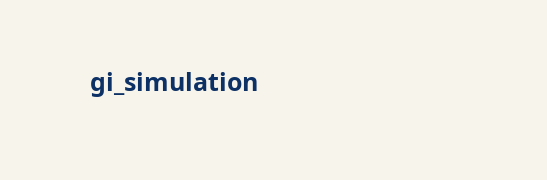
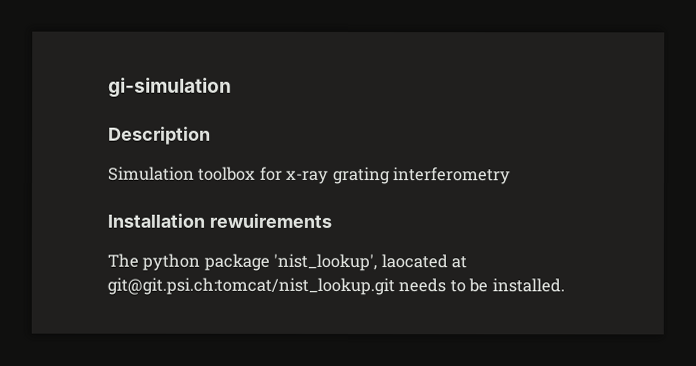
- gi_simulation
+ gi-simulation
+ Description
+ Simulation toolbox for x-ray grating interferometry
+ Installation rewuirements
+ The python package 'nist_lookup', laocated at git@git.psi.ch:tomcat/nist_lookup.git needs to be installed.

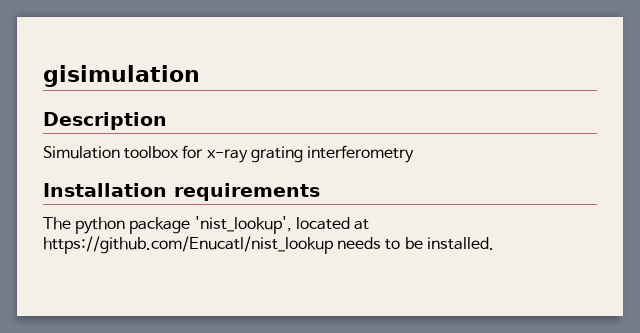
- gi-simulation
+ gisimulation
- Installation rewuirements
+ Installation requirements
- The python package 'nist_lookup', laocated at git@git.psi.ch:tomcat/nist_lookup.git needs to be installed.
+ The python package 'nist_lookup', located at https://github.com/Enucatl/nist_lookup needs to be installed.

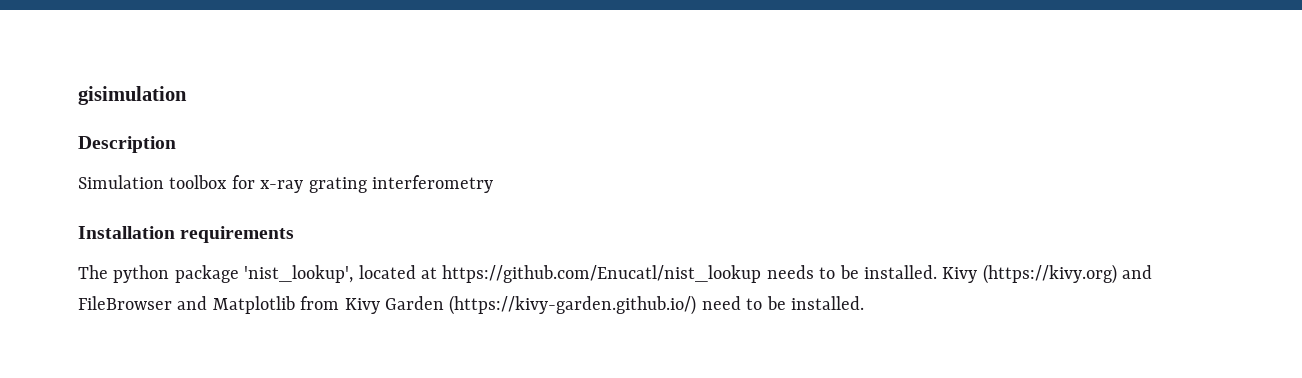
+ Kivy (https://kivy.org) and FileBrowser and Matplotlib from Kivy Garden (https://kivy-garden.github.io/) need to be installed.

